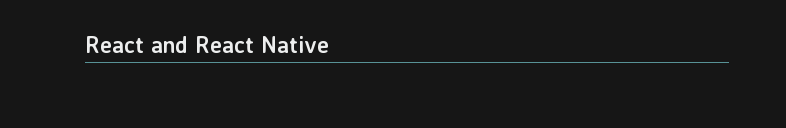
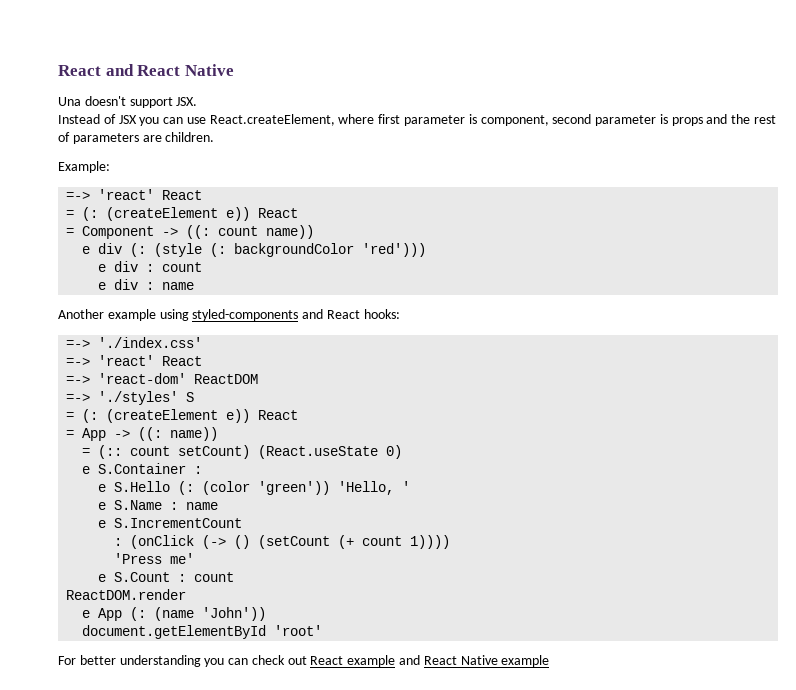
+ Una doesn't support JSX.
+ Instead of JSX you can use React.createElement, where first parameter is component, second parameter is props and the rest of parameters are children.
+ Example:
+ =-> 'react' React
+ = (: (createElement e)) React
+ = Component -> ((: count name))
+ e div (: (style (: backgroundColor 'red')))
+ e div : count
+ e div : name
+ Another example using styled-components and React hooks:
+ =-> './index.css'
+ =-> 'react' React
+ =-> 'react-dom' ReactDOM
+ =-> './styles' S
+ = (: (createElement e)) React
+ = App -> ((: name))
+ = (:: count setCount) (React.useState 0)
+ e S.Container :
+ e S.Hello (: (color 'green')) 'Hello, '
+ e S.Name : name
+ e S.IncrementCount
+ : (onClick (-> () (setCount (+ count 1))))
+ 'Press me'
+ e S.Count : count
+ ReactDOM.render
+ e App (: (name 'John'))
+ document.getElementById 'root'
+ For better understanding you can check out React example and React Native example

